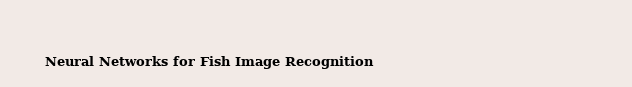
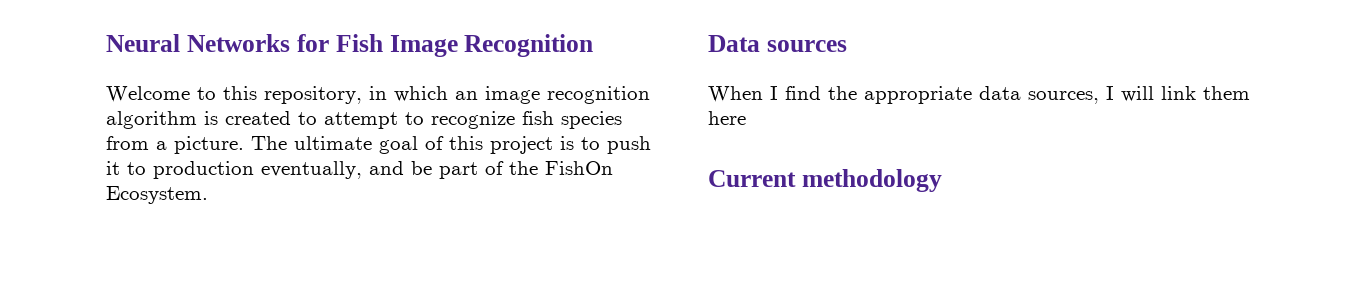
+ Welcome to this repository, in which an image recognition algorithm is created to attempt to recognize fish species from a picture. The ultimate goal of this project is to push it to production eventually, and be part of the FishOn Ecosystem.
+ Data sources
+ When I find the appropriate data sources, I will link them here
+ Current methodology

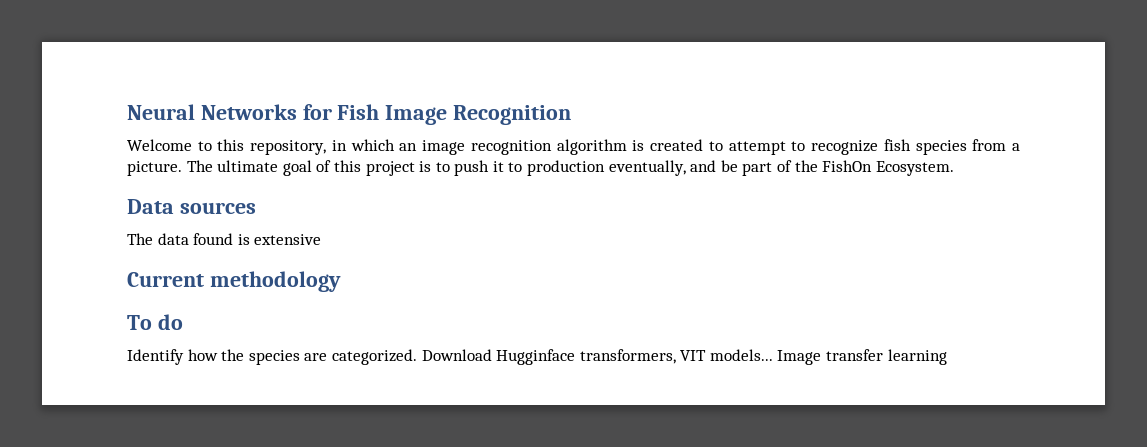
- When I find the appropriate data sources, I will link them here
+ The data found is extensive
  Current methodology
+ To do
+ Identify how the species are categorized. Download Hugginface transformers, VIT models... Image transfer learning

